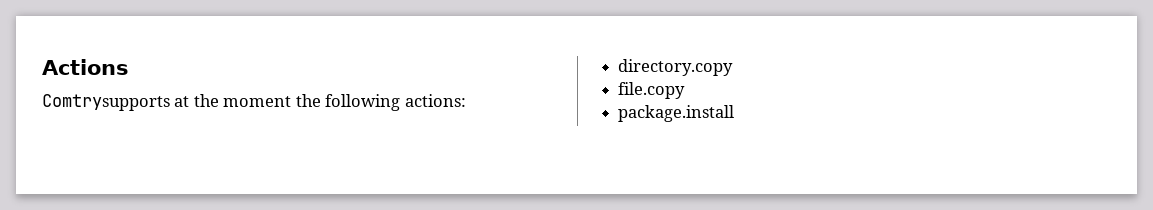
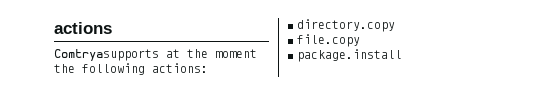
- Actions
- Comtrysupports at the moment the following actions:
+ actions
+ Comtryasupports at the moment the following actions:

